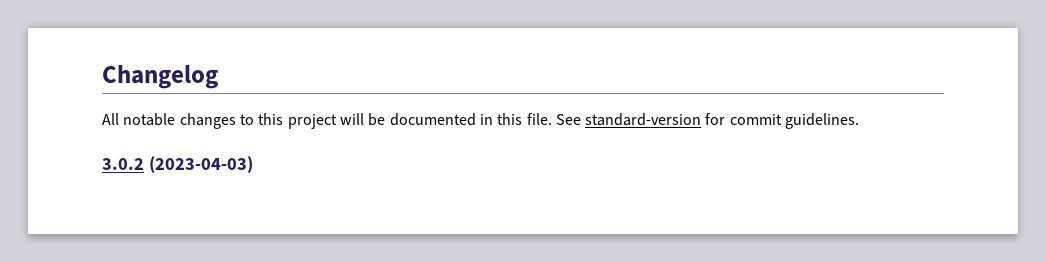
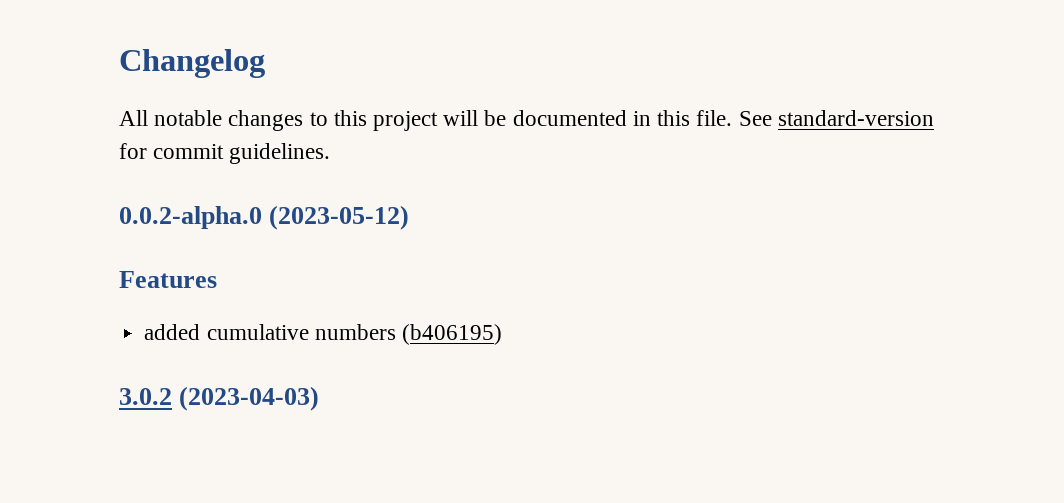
+ 0.0.2-alpha.0 (2023-05-12)
+ Features
+ added cumulative numbers (b406195)

